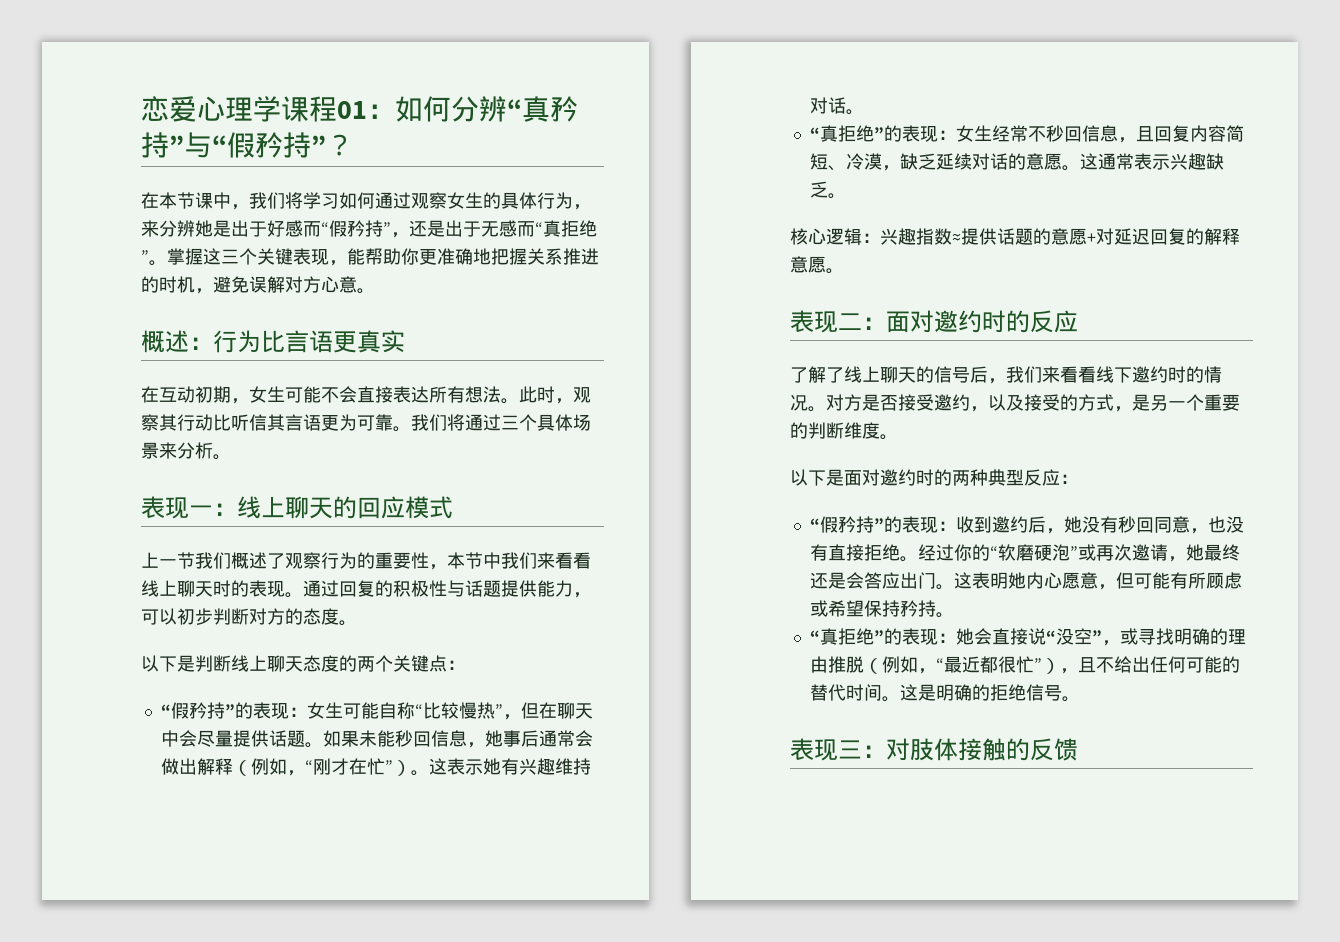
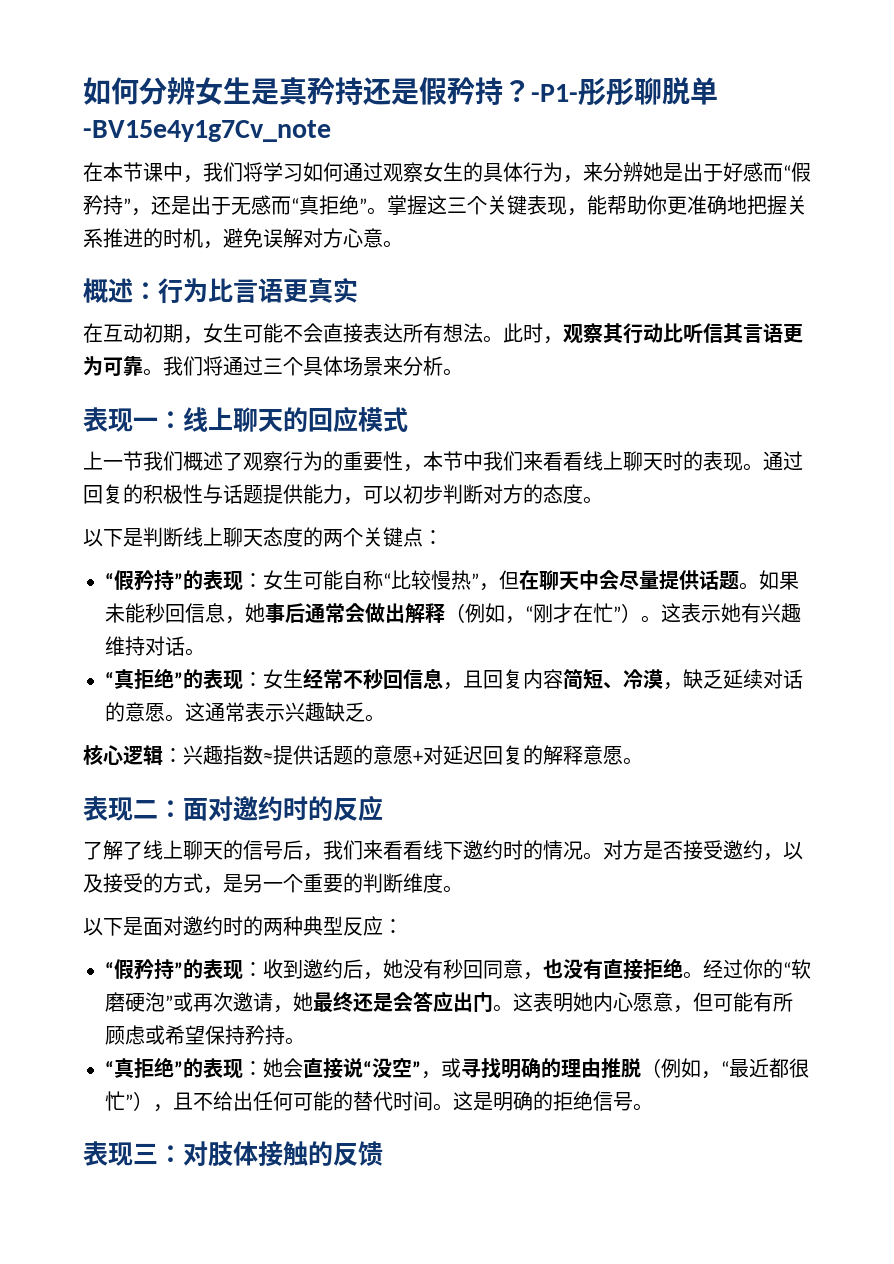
- 恋爱心理学课程01：如何分辨“真矜持”与“假矜持”？
+ 如何分辨女生是真矜持还是假矜持？-P1-彤彤聊脱单-BV15e4y1g7Cv_note

